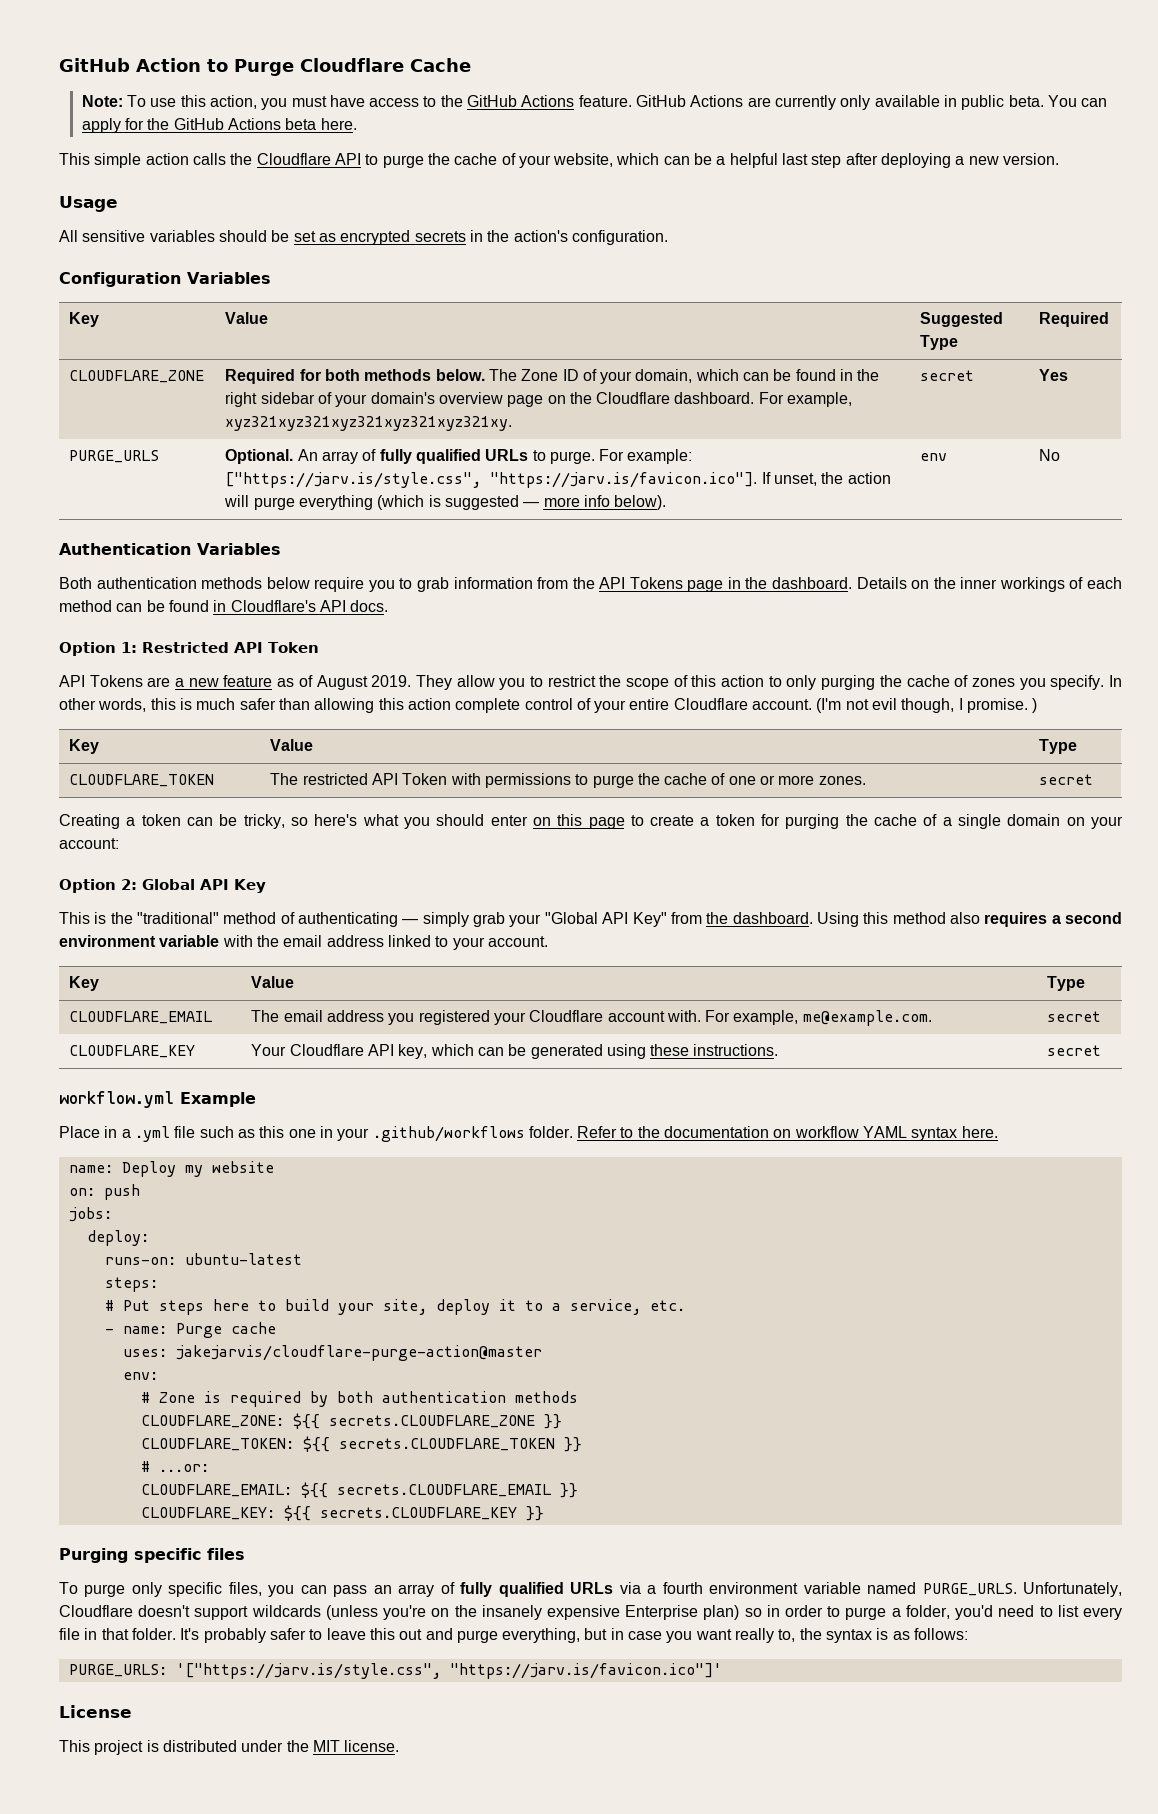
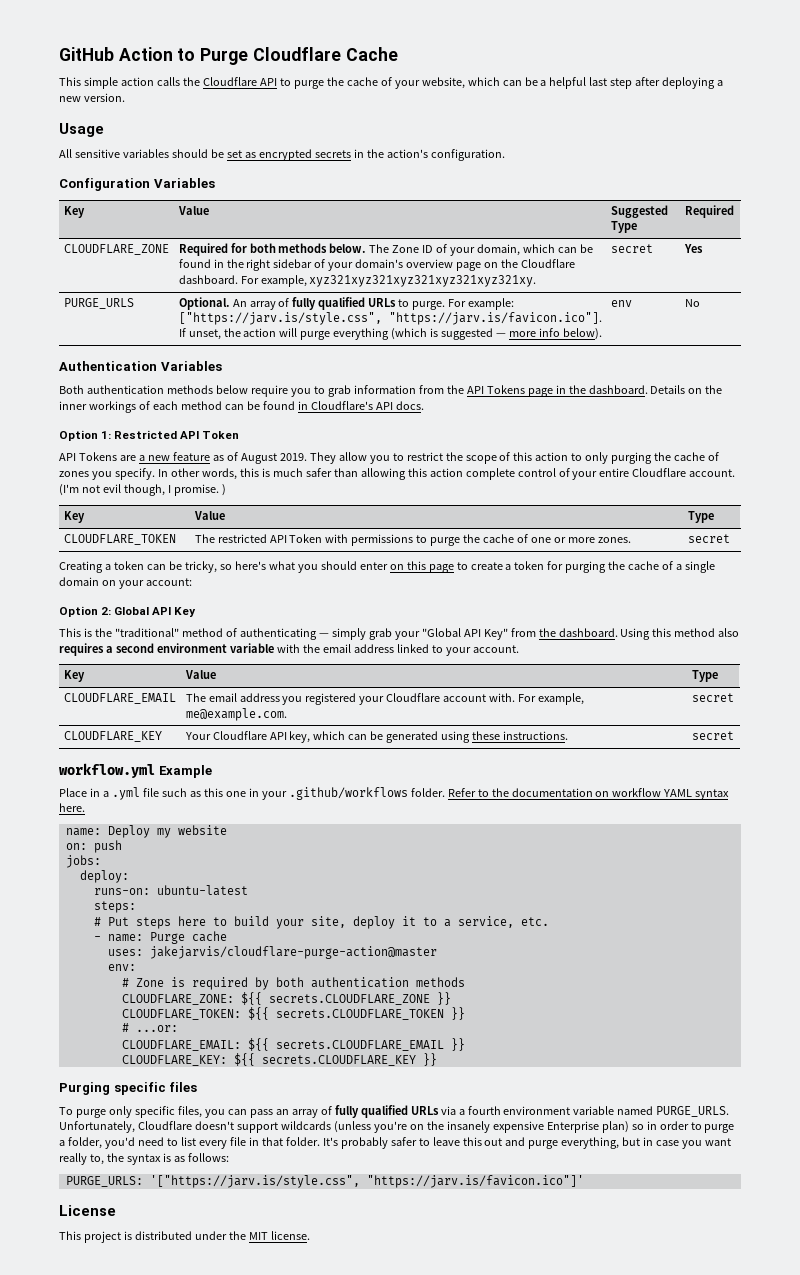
- Note: To use this action, you must have access to the GitHub Actions feature. GitHub Actions are currently only available in public beta. You can apply for the GitHub Actions beta here.

